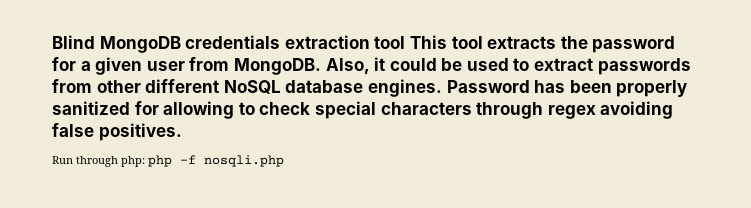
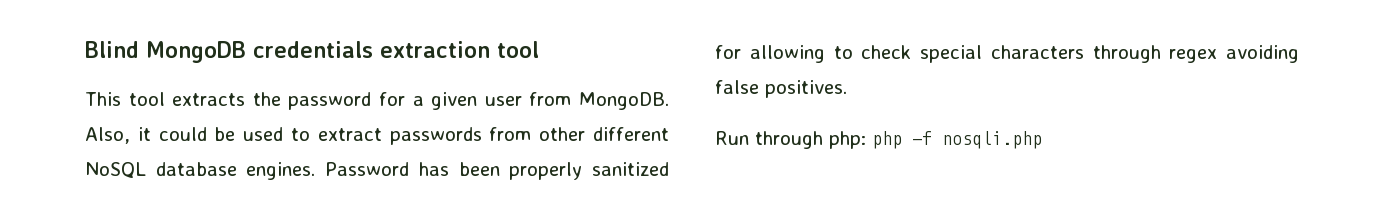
- Blind MongoDB credentials extraction tool This tool extracts the password for a given user from MongoDB.
+ Blind MongoDB credentials extraction tool
+ This tool extracts the password for a given user from MongoDB.

